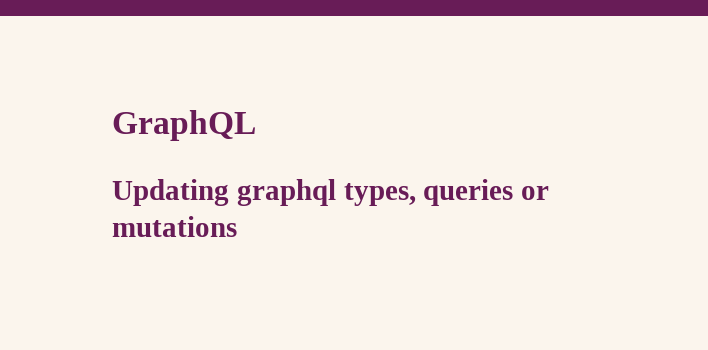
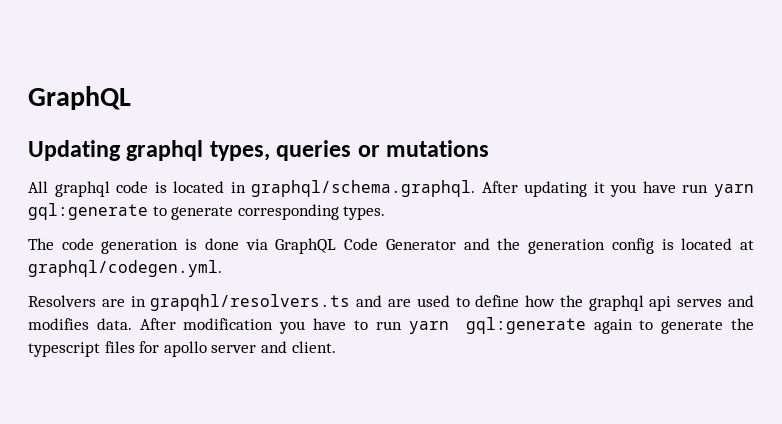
+ All graphql code is located in graphql/schema.graphql. After updating it you have run yarn gql:generate to generate corresponding types.
+ The code generation is done via GraphQL Code Generator and the generation config is located at graphql/codegen.yml.
+ Resolvers are in grapqhl/resolvers.ts and are used to define how the graphql api serves and modifies data. After modification you have to run yarn gql:generate again to generate the typescript files for apollo server and client.

